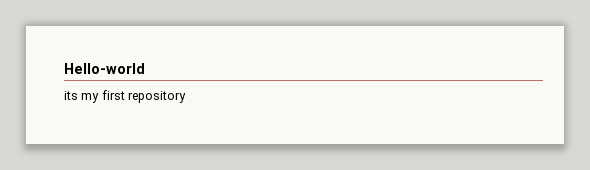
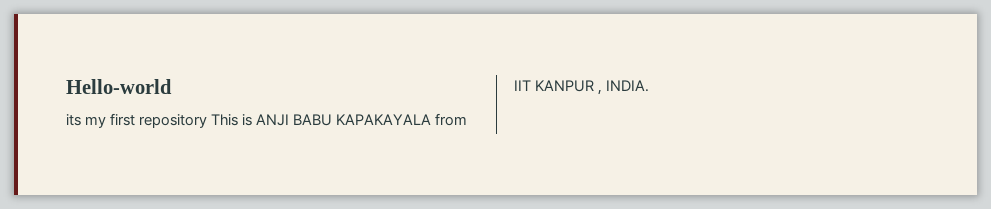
- its my first repository
+ its my first repository This is ANJI BABU KAPAKAYALA from IIT KANPUR , INDIA.

